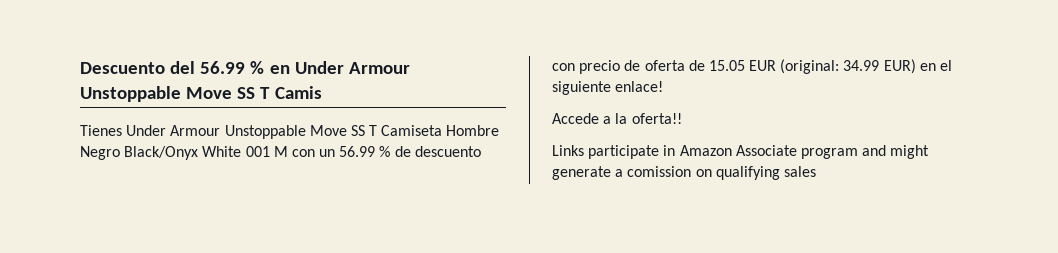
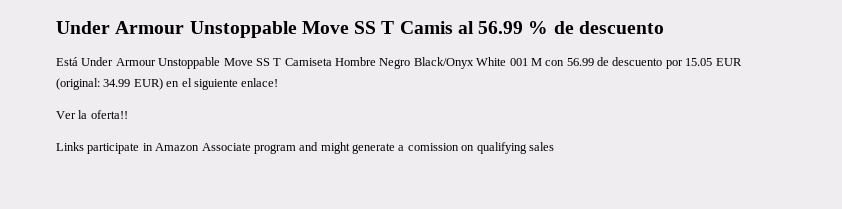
- Descuento del 56.99 % en Under Armour Unstoppable Move SS T Camis
- Tienes Under Armour Unstoppable Move SS T Camiseta Hombre Negro Black/Onyx White 001 M con un 56.99 % de descuento con precio de oferta de 15.05 EUR (original: 34.99 EUR) en el siguiente enlace!
+ Under Armour Unstoppable Move SS T Camis al 56.99 % de descuento
+ Está Under Armour Unstoppable Move SS T Camiseta Hombre Negro Black/Onyx White 001 M con 56.99 de descuento por 15.05 EUR (original: 34.99 EUR) en el siguiente enlace!
- Accede a la oferta!!
+ Ver la oferta!!

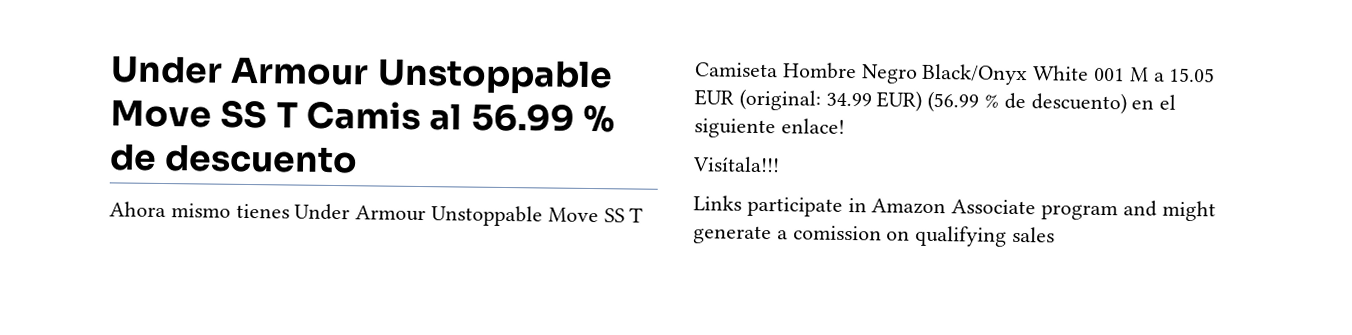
- Está Under Armour Unstoppable Move SS T Camiseta Hombre Negro Black/Onyx White 001 M con 56.99 de descuento por 15.05 EUR (original: 34.99 EUR) en el siguiente enlace!
+ Ahora mismo tienes Under Armour Unstoppable Move SS T Camiseta Hombre Negro Black/Onyx White 001 M a 15.05 EUR (original: 34.99 EUR) (56.99 % de descuento) en el siguiente enlace!
- Ver la oferta!!
+ Visítala!!!

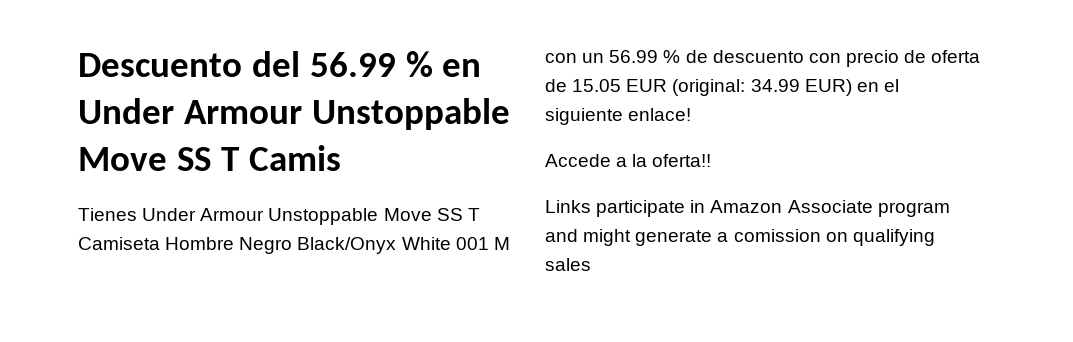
- Under Armour Unstoppable Move SS T Camis al 56.99 % de descuento
- Ahora mismo tienes Under Armour Unstoppable Move SS T Camiseta Hombre Negro Black/Onyx White 001 M a 15.05 EUR (original: 34.99 EUR) (56.99 % de descuento) en el siguiente enlace!
+ Descuento del 56.99 % en Under Armour Unstoppable Move SS T Camis
+ Tienes Under Armour Unstoppable Move SS T Camiseta Hombre Negro Black/Onyx White 001 M con un 56.99 % de descuento con precio de oferta de 15.05 EUR (original: 34.99 EUR) en el siguiente enlace!
- Visítala!!!
+ Accede a la oferta!!

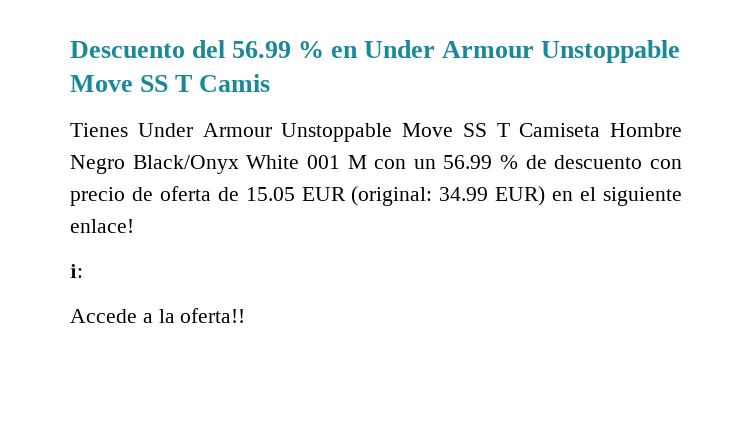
+ ℹ:
- Links participate in Amazon Associate program and might generate a comission on qualifying sales

